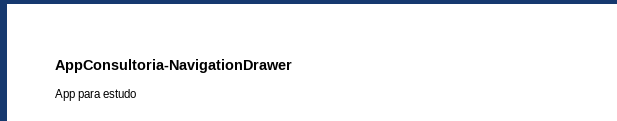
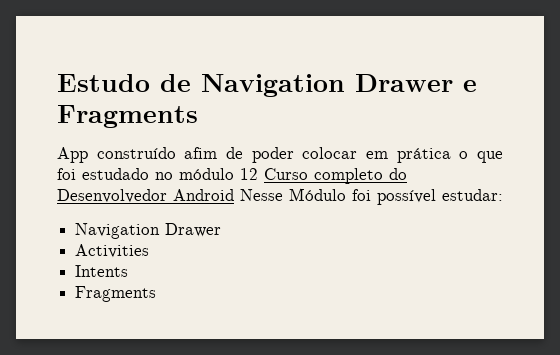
- AppConsultoria-NavigationDrawer
- App para estudo
+ Estudo de Navigation Drawer e Fragments
+ App construído afim de poder colocar em prática o que foi estudado no módulo 12 Curso completo do Desenvolvedor Android Nesse Módulo foi possível estudar:
+ Navigation Drawer
+ Activities
+ Intents
+ Fragments

